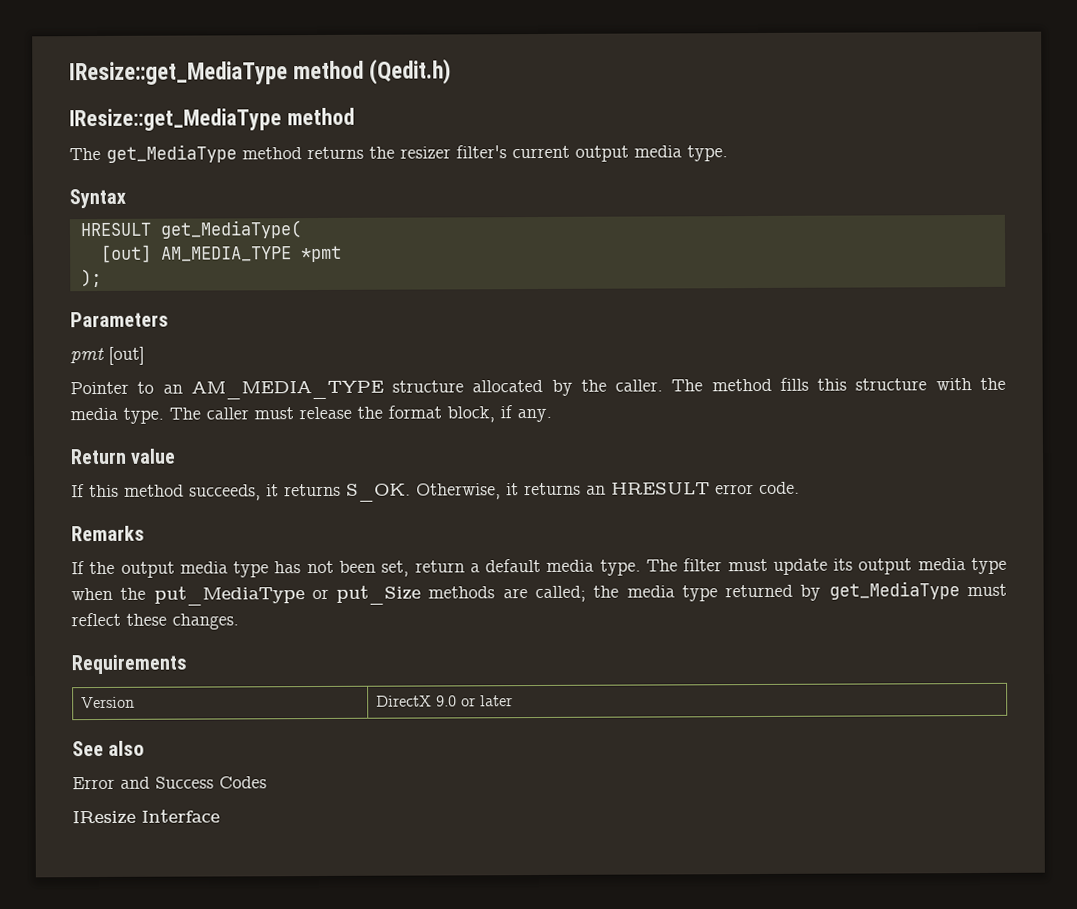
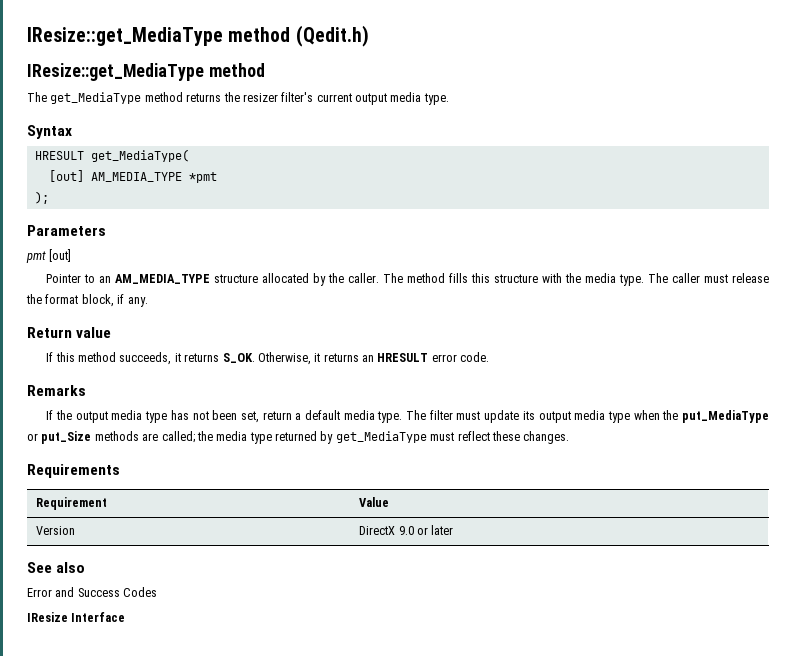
+ Requirement | Value

